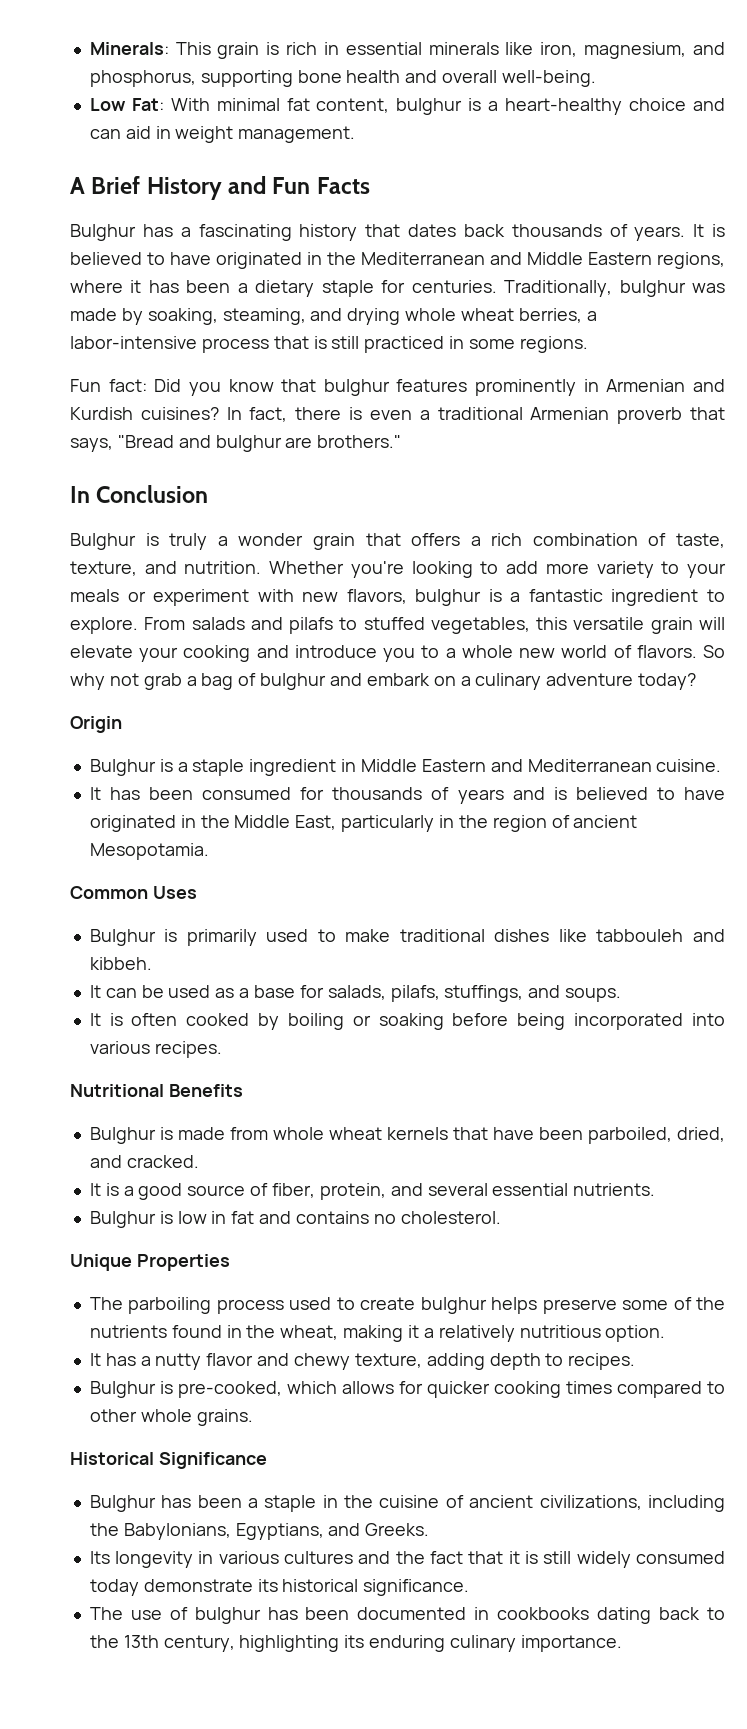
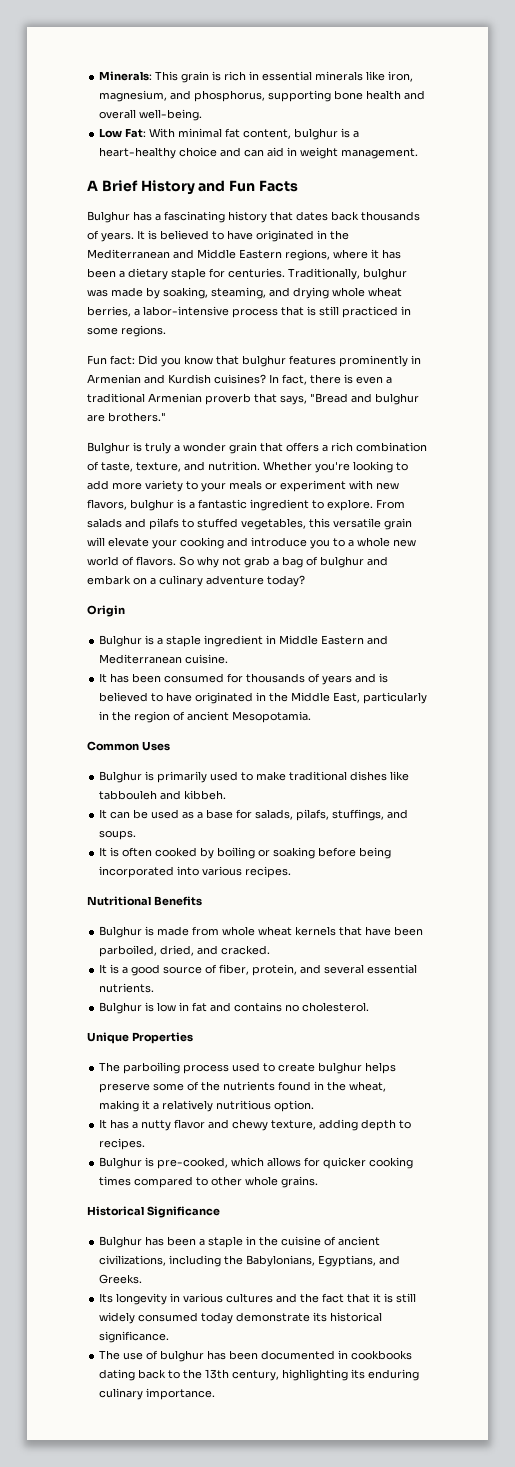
- In Conclusion

